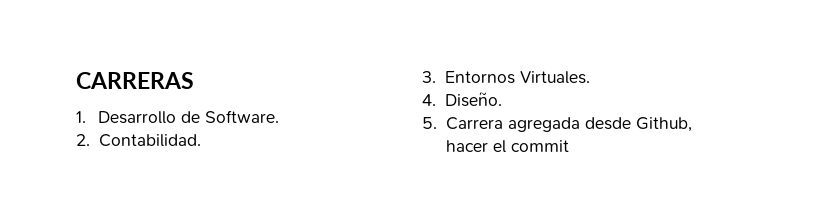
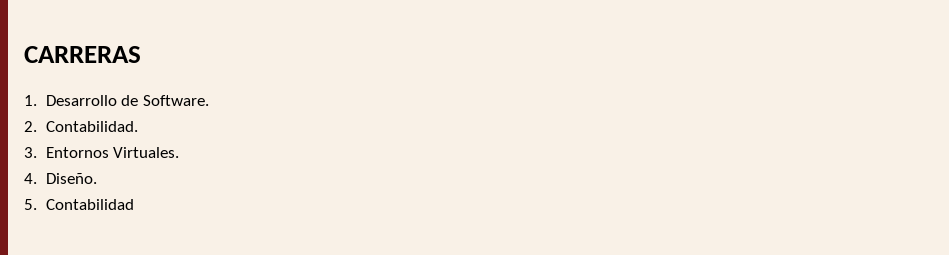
- 5. Carrera agregada desde Github, hacer el commit
+ 5. Contabilidad

